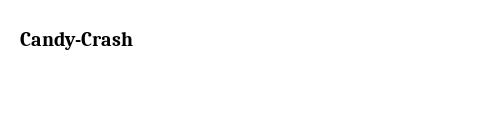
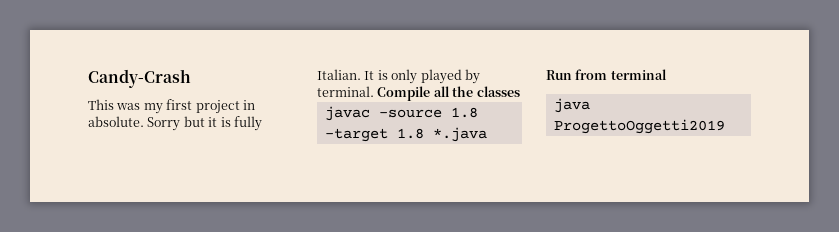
+ This was my first project in absolute. Sorry but it is fully Italian. It is only played by terminal. Compile all the classes
+ javac -source 1.8 -target 1.8 *.java
+ Run from terminal
+ java ProgettoOggetti2019

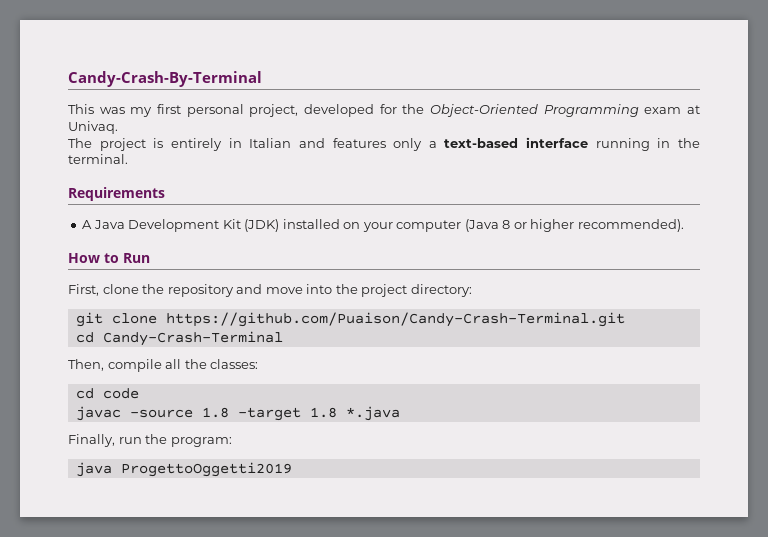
- Candy-Crash
+ Candy-Crash-By-Terminal
- This was my first project in absolute. Sorry but it is fully Italian. It is only played by terminal. Compile all the classes
+ This was my first personal project, developed for the Object-Oriented Programming exam at Univaq.
+ The project is entirely in Italian and features only a text-based interface running in the terminal.
+ Requirements
+ A Java Development Kit (JDK) installed on your computer (Java 8 or higher recommended).
+ How to Run
+ First, clone the repository and move into the project directory:
+ git clone https://github.com/Puaison/Candy-Crash-Terminal.git
+ cd Candy-Crash-Terminal
+ Then, compile all the classes:
+ cd code
- Run from terminal
+ Finally, run the program:

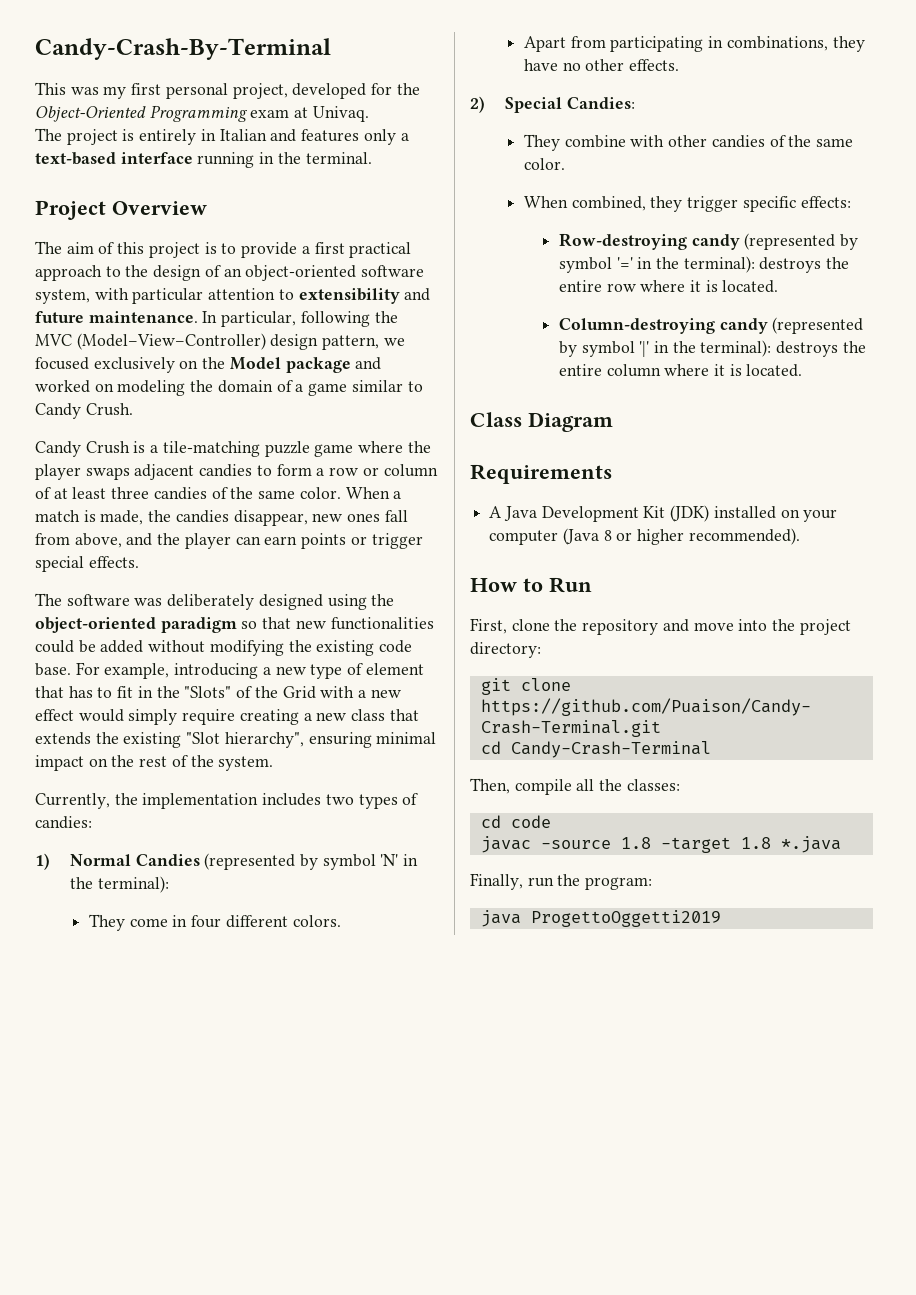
+ Project Overview
+ The aim of this project is to provide a first practical approach to the design of an object-oriented software system, with particular attention to extensibility and future maintenance. In particular, following the MVC (Model–View–Controller) design pattern, we focused exclusively on the Model package and worked on modeling the domain of a game similar to Candy Crush.
+ Candy Crush is a tile-matching puzzle game where the player swaps adjacent candies to form a row or column of at least three candies of the same color. When a match is made, the candies disappear, new ones fall from above, and the player can earn points or trigger special effects.
+ The software was deliberately designed using the object-oriented paradigm so that new functionalities could be added without modifying the existing code base. For example, introducing a new type of element that has to fit in the "Slots" of the Grid with a new effect would simply require creating a new class that extends the existing "Slot hierarchy", ensuring minimal impact on the rest of the system.
+ Currently, the implementation includes two types of candies:
+ 1) Normal Candies (represented by symbol 'N' in the terminal):
+ They come in four different colors.
+ Apart from participating in combinations, they have no other effects.
+ 2) Special Candies:
+ They combine with other candies of the same color.
+ When combined, they trigger specific effects:
+ Row-destroying candy (represented by symbol '=' in the terminal): destroys the entire row where it is located.
+ Column-destroying candy (represented by symbol '|' in the terminal): destroys the entire column where it is located.
+ Class Diagram

